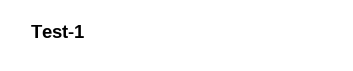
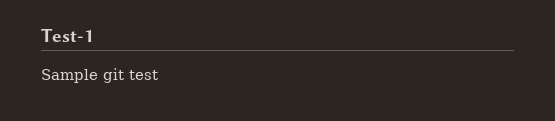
+ Sample git test

